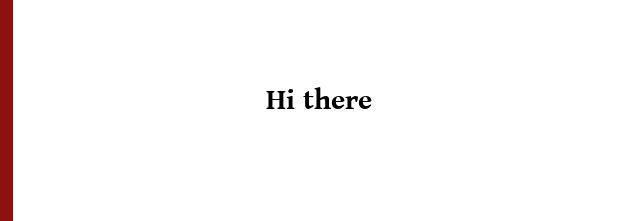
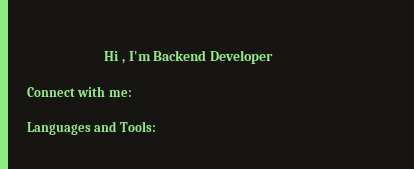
- Hi there
+ Hi , I'm Backend Developer
+ Connect with me:
+ Languages and Tools:

